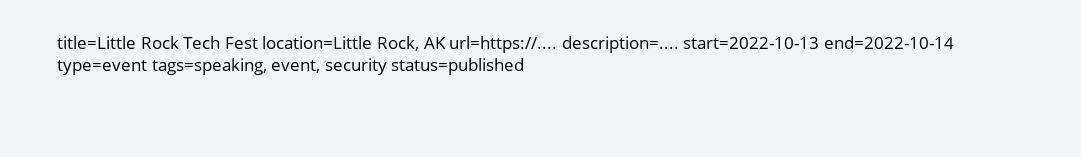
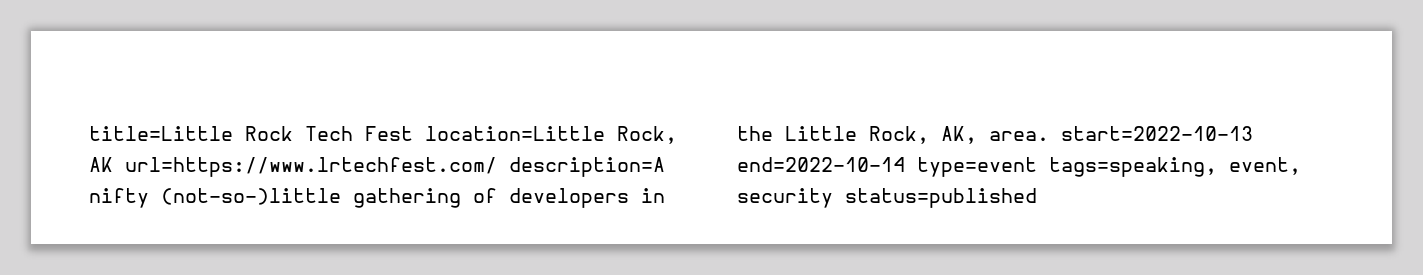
- title=Little Rock Tech Fest location=Little Rock, AK url=https://.... description=.... start=2022-10-13 end=2022-10-14 type=event tags=speaking, event, security status=published
+ title=Little Rock Tech Fest location=Little Rock, AK url=https://www.lrtechfest.com/ description=A nifty (not-so-)little gathering of developers in the Little Rock, AK, area. start=2022-10-13 end=2022-10-14 type=event tags=speaking, event, security status=published

